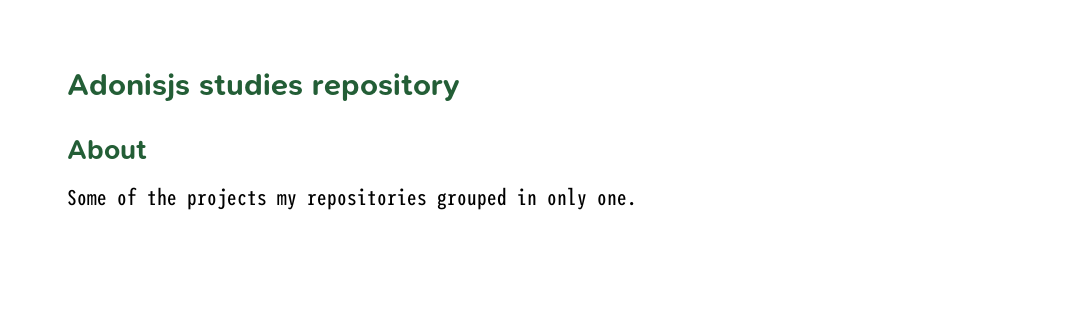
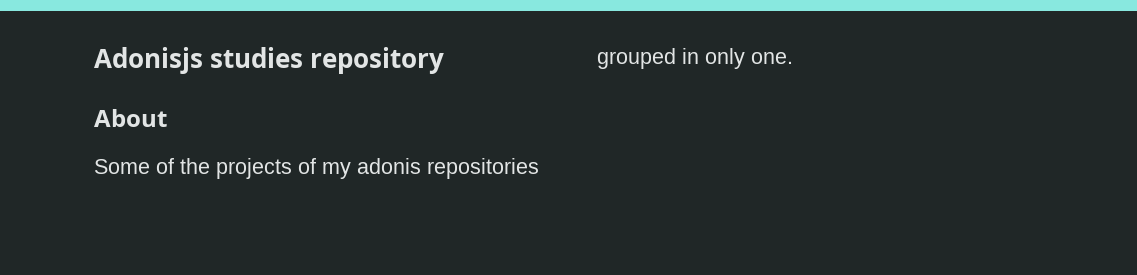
- Some of the projects my repositories grouped in only one.
+ Some of the projects of my adonis repositories grouped in only one.

